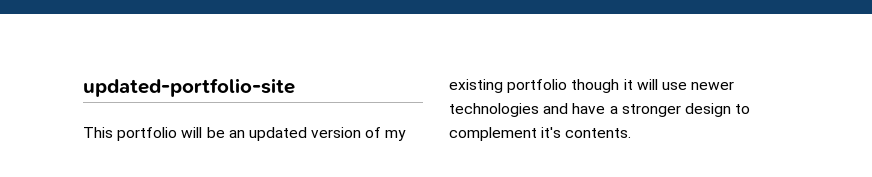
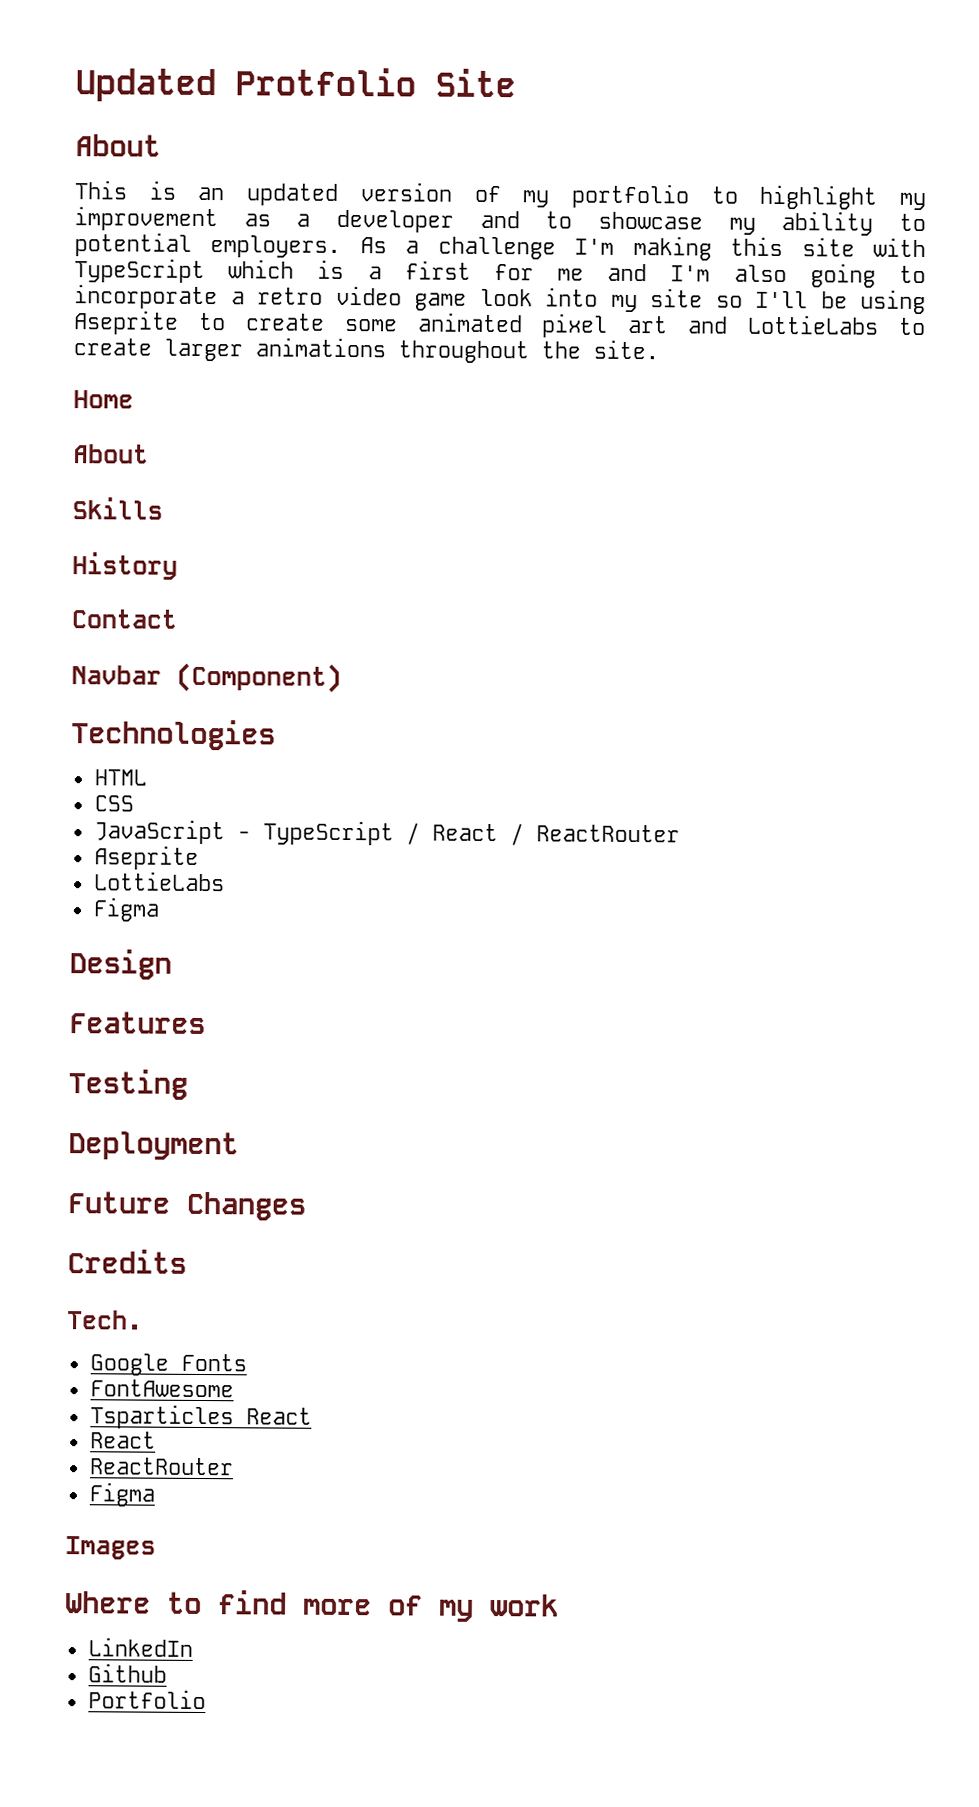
- updated-portfolio-site
- This portfolio will be an updated version of my existing portfolio though it will use newer technologies and have a stronger design to complement it's contents.
+ Updated Protfolio Site
+ About
+ This is an updated version of my portfolio to highlight my improvement as a developer and to showcase my ability to potential employers. As a challenge I'm making this site with TypeScript which is a first for me and I'm also going to incorporate a retro video game look into my site so I'll be using Aseprite to create some animated pixel art and LottieLabs to create larger animations throughout the site.
+ Home
+ About
+ Skills
+ History
+ Contact
+ Navbar (Component)
+ Technologies
+ HTML
+ CSS
+ JavaScript - TypeScript / React / ReactRouter
+ Aseprite
+ LottieLabs
+ Figma
+ Design
+ Features
+ Testing
+ Deployment
+ Future Changes
+ Credits
+ Tech.
+ Google Fonts
+ FontAwesome
+ Tsparticles React
+ React
+ ReactRouter
+ Figma
+ Images
+ Where to find more of my work
+ LinkedIn
+ Github
+ Portfolio

